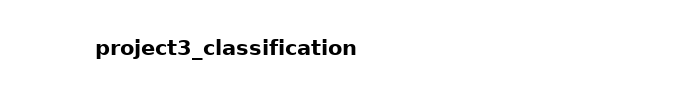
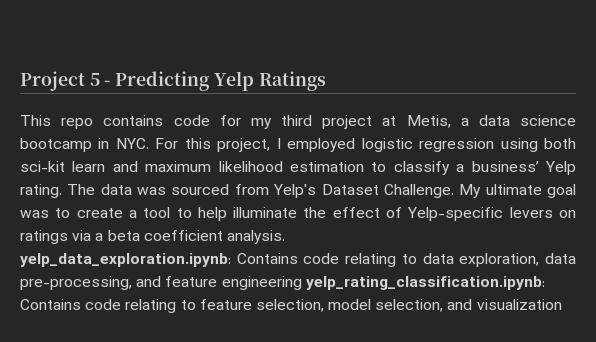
- project3_classification
+ Project 5 - Predicting Yelp Ratings
+ This repo contains code for my third project at Metis, a data science bootcamp in NYC. For this project, I employed logistic regression using both sci-kit learn and maximum likelihood estimation to classify a business’ Yelp rating. The data was sourced from Yelp's Dataset Challenge. My ultimate goal was to create a tool to help illuminate the effect of Yelp-specific levers on ratings via a beta coefficient analysis.
+ yelp_data_exploration.ipynb: Contains code relating to data exploration, data pre-processing, and feature engineering yelp_rating_classification.ipynb: Contains code relating to feature selection, model selection, and visualization

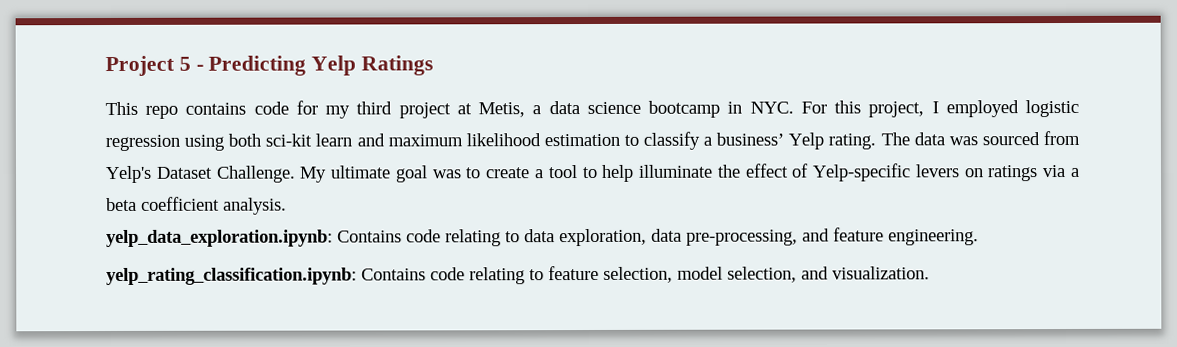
- yelp_data_exploration.ipynb: Contains code relating to data exploration, data pre-processing, and feature engineering yelp_rating_classification.ipynb: Contains code relating to feature selection, model selection, and visualization
+ yelp_data_exploration.ipynb: Contains code relating to data exploration, data pre-processing, and feature engineering.
+ yelp_rating_classification.ipynb: Contains code relating to feature selection, model selection, and visualization.

